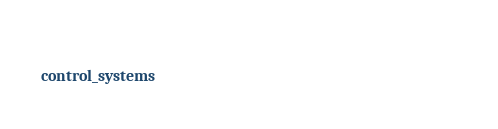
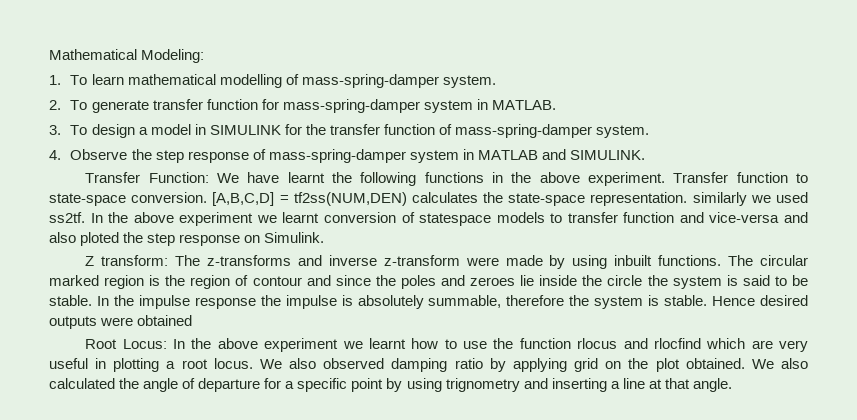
- control_systems
+ Mathematical Modeling:
+ 1. To learn mathematical modelling of mass-spring-damper system.
+ 2. To generate transfer function for mass-spring-damper system in MATLAB.
+ 3. To design a model in SIMULINK for the transfer function of mass-spring-damper system.
+ 4. Observe the step response of mass-spring-damper system in MATLAB and SIMULINK.
+ Transfer Function: We have learnt the following functions in the above experiment. Transfer function to state-space conversion. [A,B,C,D] = tf2ss(NUM,DEN) calculates the state-space representation. similarly we used ss2tf. In the above experiment we learnt conversion of statespace models to transfer function and vice-versa and also ploted the step response on Simulink.
+ Z transform: The z-transforms and inverse z-transform were made by using inbuilt functions. The circular marked region is the region of contour and since the poles and zeroes lie inside the circle the system is said to be stable. In the impulse response the impulse is absolutely summable, therefore the system is stable. Hence desired outputs were obtained
+ Root Locus: In the above experiment we learnt how to use the function rlocus and rlocfind which are very useful in plotting a root locus. We also observed damping ratio by applying grid on the plot obtained. We also calculated the angle of departure for a specific point by using trignometry and inserting a line at that angle.

